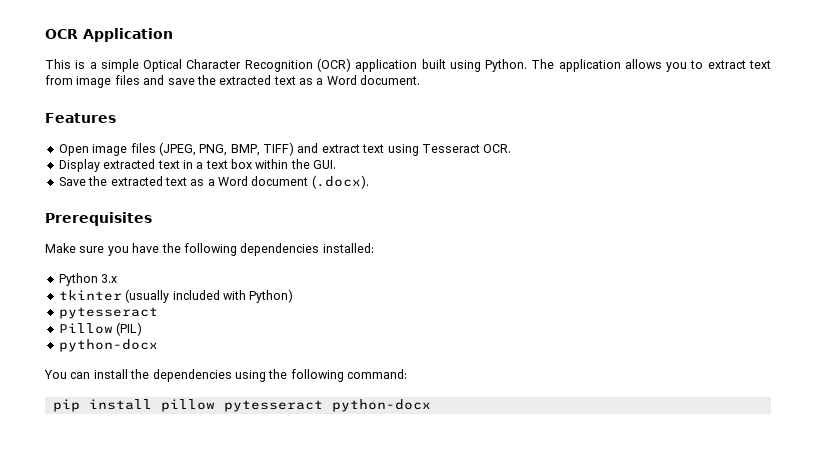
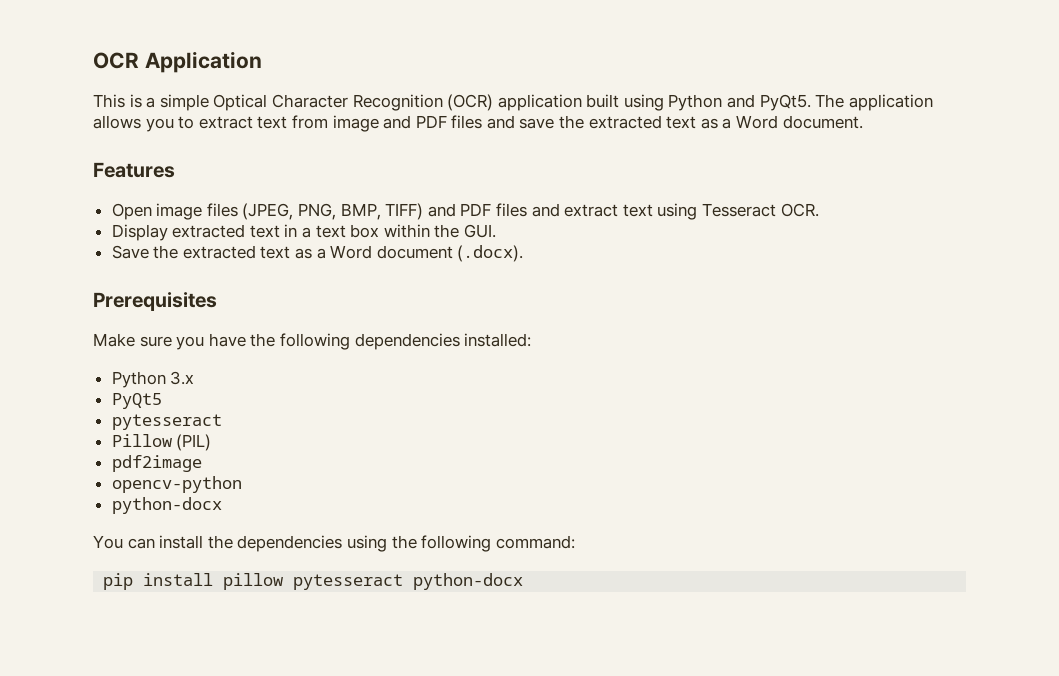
- This is a simple Optical Character Recognition (OCR) application built using Python.
+ This is a simple Optical Character Recognition (OCR) application built using Python and PyQt5.
- The application allows you to extract text from image files and save the extracted text as a Word document.
+ The application allows you to extract text from image and PDF files and save the extracted text as a Word document.
- Open image files (JPEG, PNG, BMP, TIFF) and extract text using Tesseract OCR.
+ Open image files (JPEG, PNG, BMP, TIFF) and PDF files and extract text using Tesseract OCR.
- tkinter (usually included with Python)
+ PyQt5
+ pdf2image
+ opencv-python

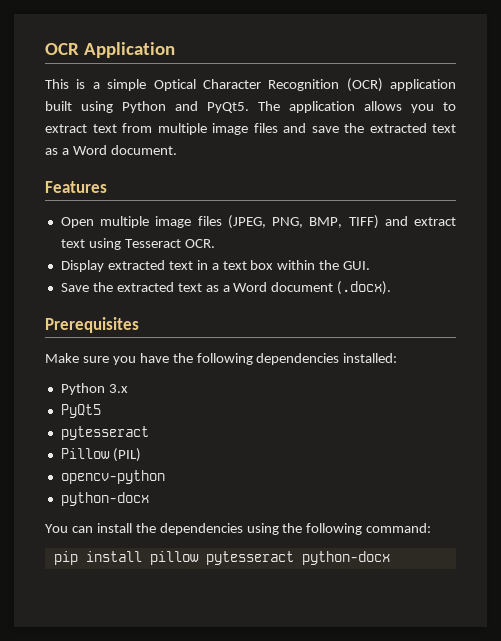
- The application allows you to extract text from image and PDF files and save the extracted text as a Word document.
+ The application allows you to extract text from multiple image files and save the extracted text as a Word document.
- Open image files (JPEG, PNG, BMP, TIFF) and PDF files and extract text using Tesseract OCR.
+ Open multiple image files (JPEG, PNG, BMP, TIFF) and extract text using Tesseract OCR.
- pdf2image

